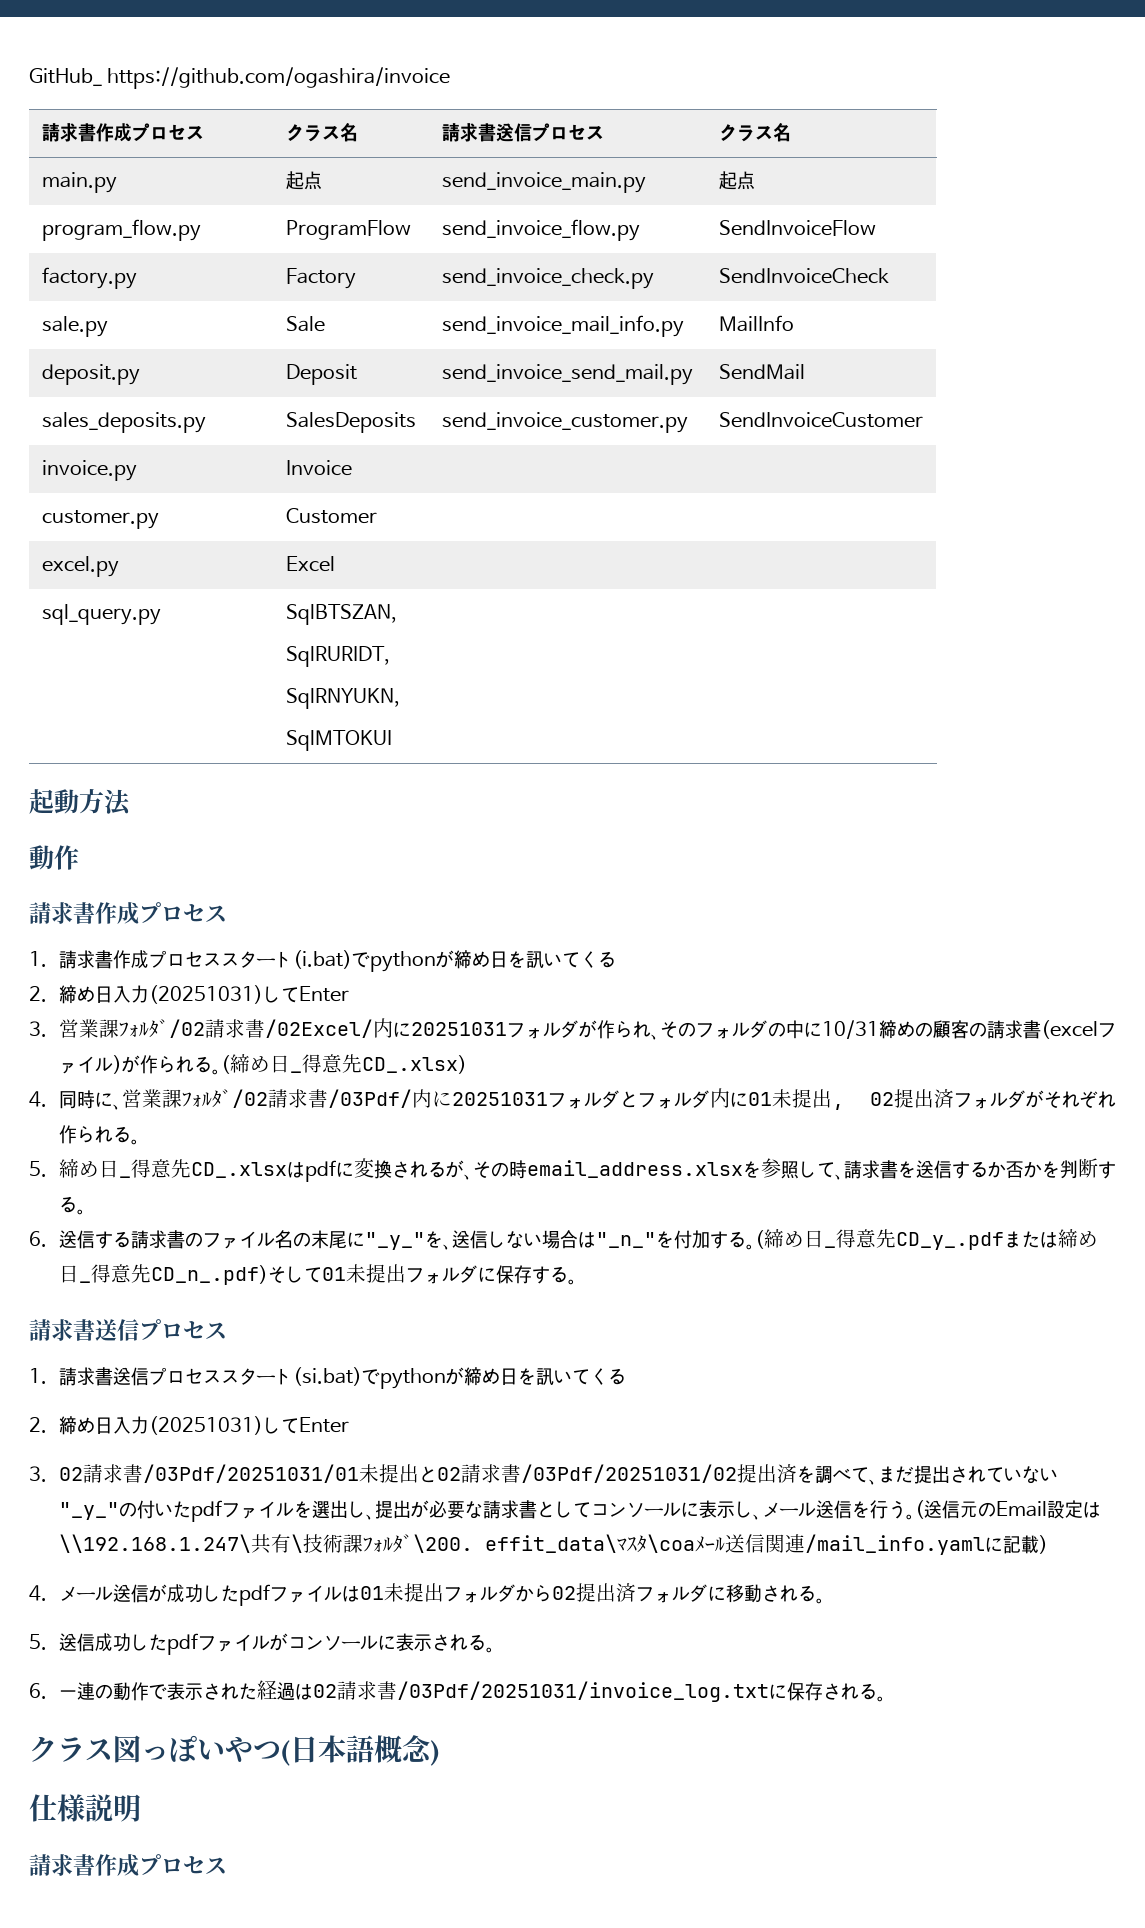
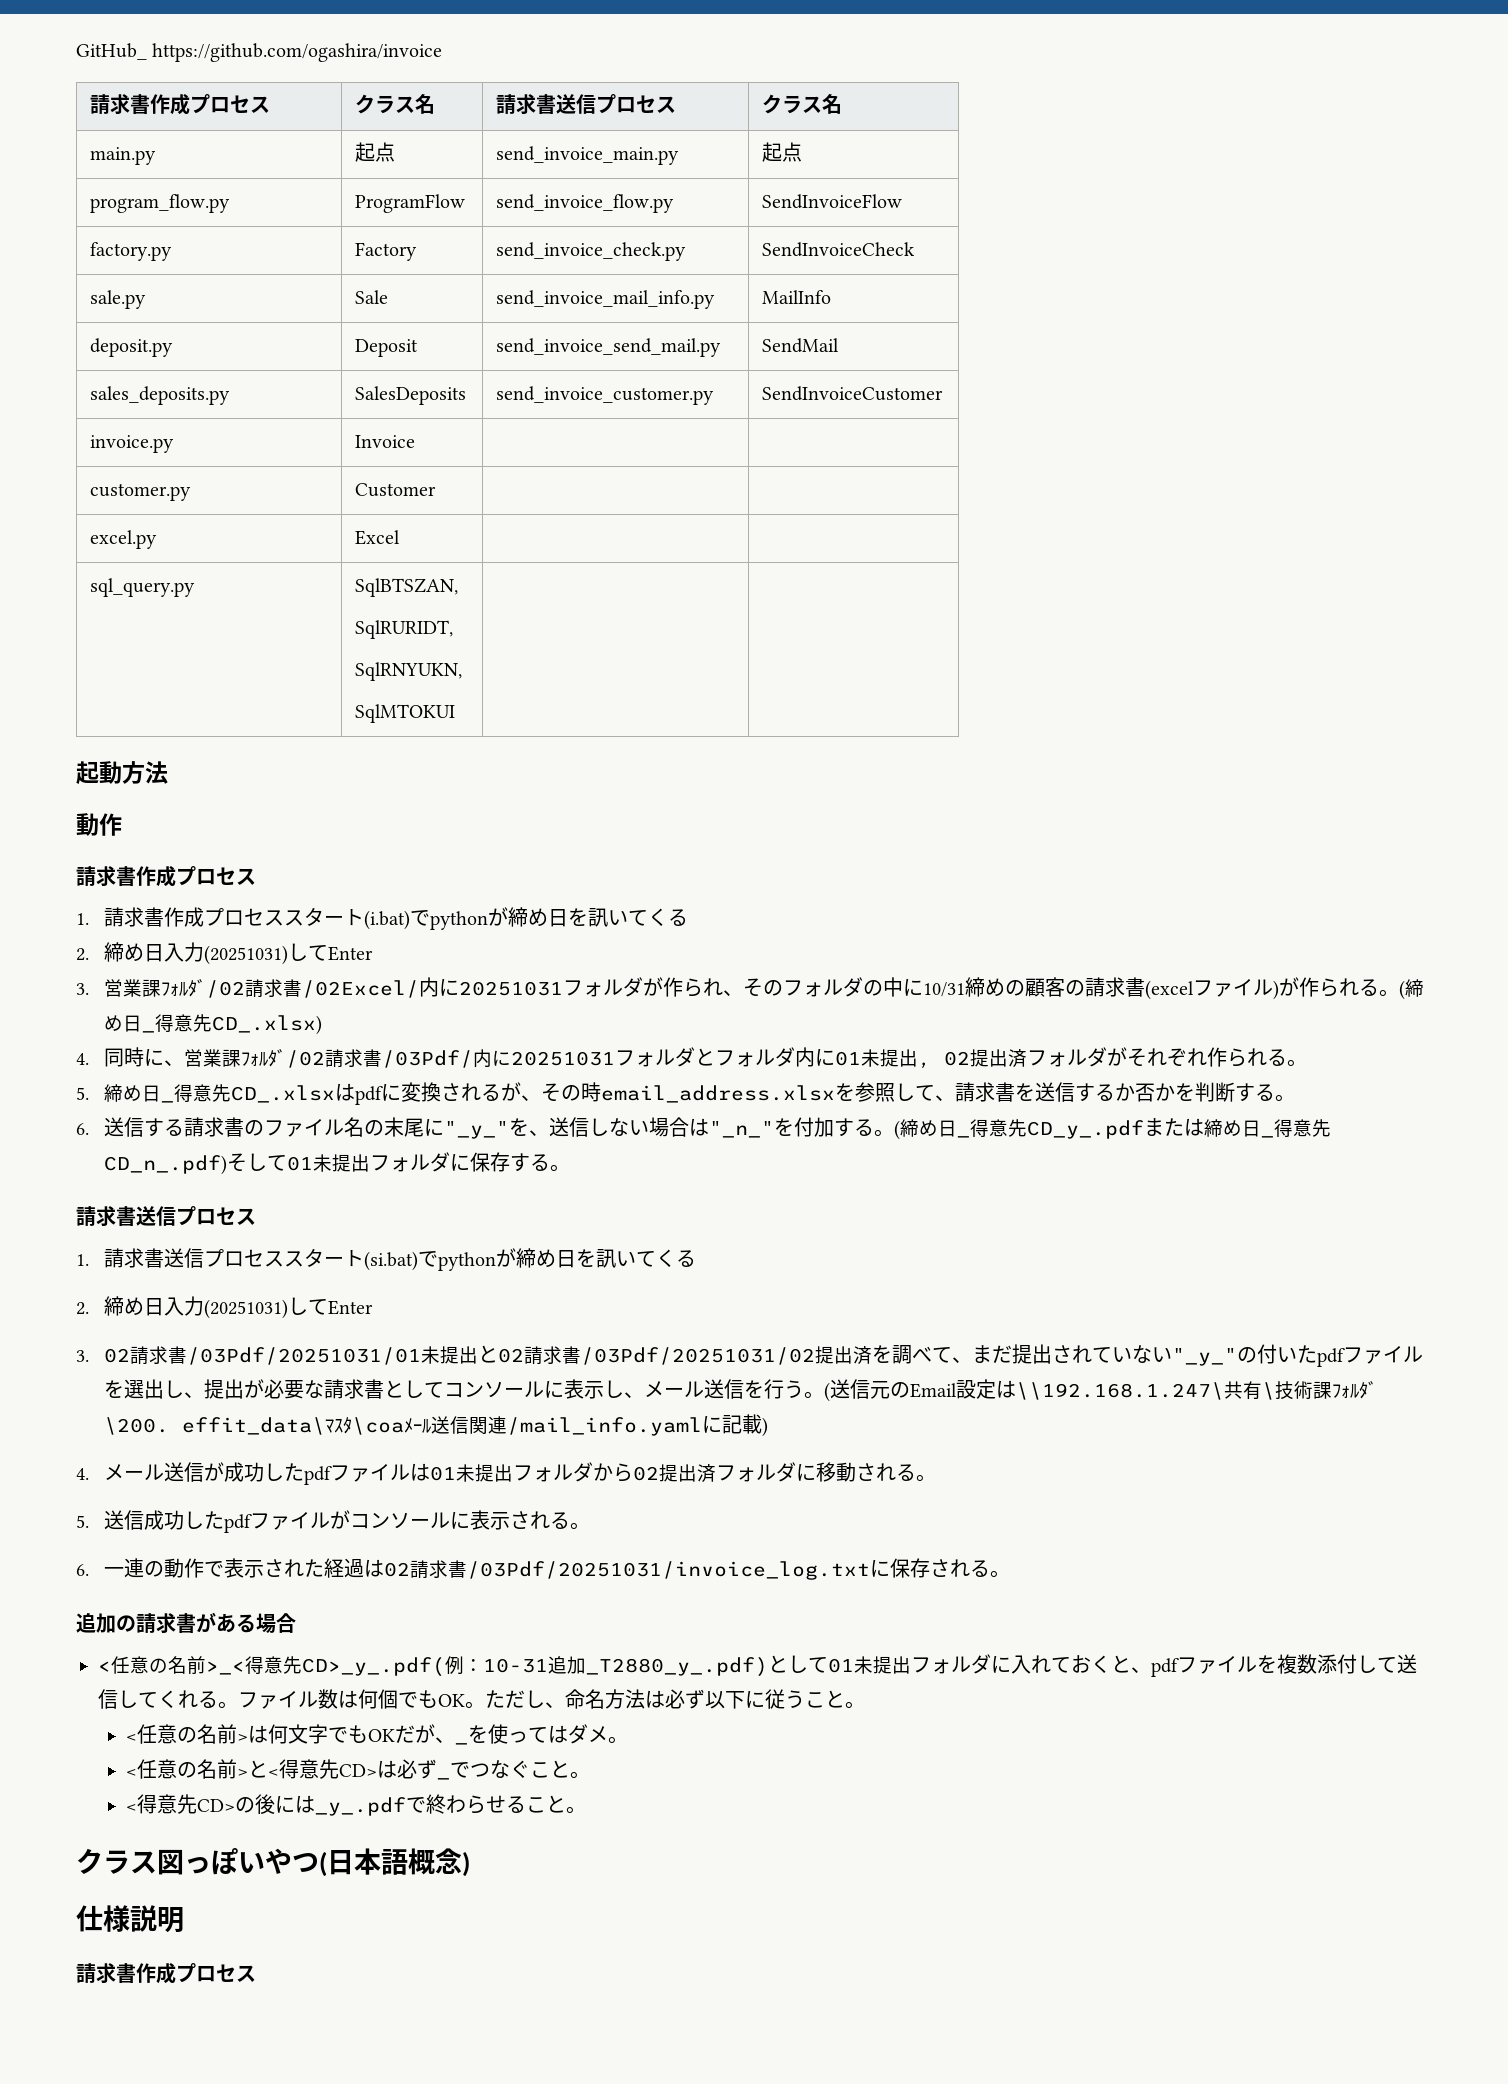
+ 追加の請求書がある場合
+ <任意の名前>_<得意先CD>_y_.pdf(例：10-31追加_T2880_y_.pdf)として01未提出フォルダに入れておくと、pdfファイルを複数添付して送信してくれる。ファイル数は何個でもOK。ただし、命名方法は必ず以下に従うこと。
+ <任意の名前>は何文字でもOKだが、_を使ってはダメ。
+ <任意の名前>と<得意先CD>は必ず_でつなぐこと。
+ <得意先CD>の後には_y_.pdfで終わらせること。

